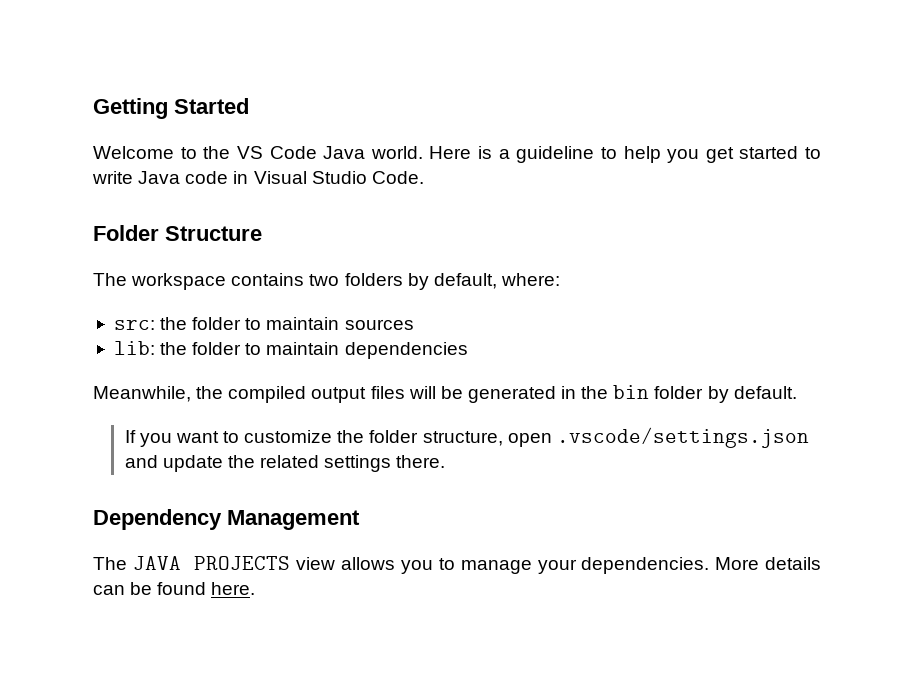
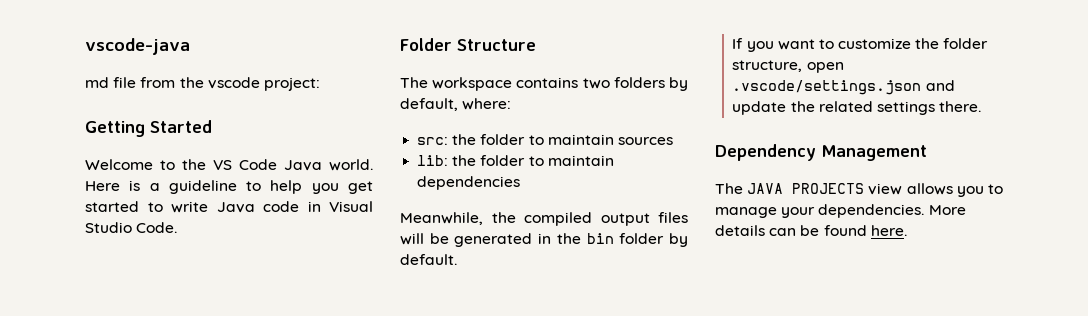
+ vscode-java
+ md file from the vscode project:

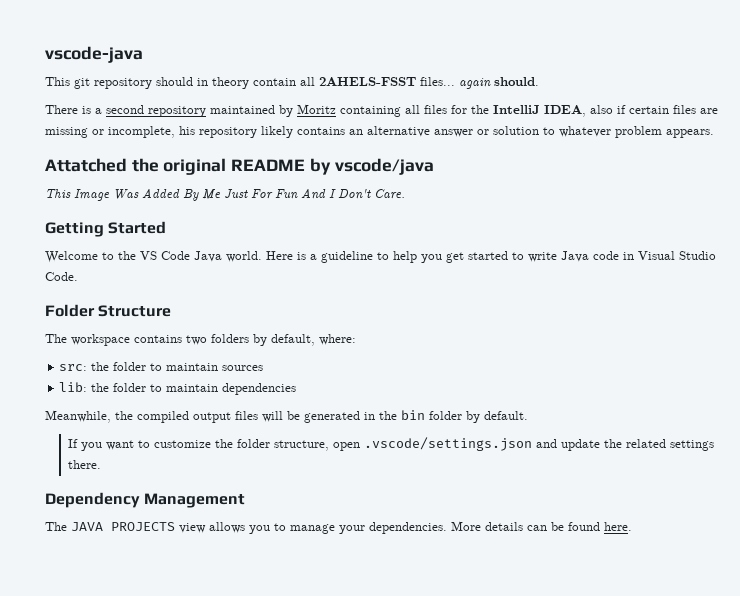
- md file from the vscode project:
+ This git repository should in theory contain all 2AHELS-FSST files... again should.
+ There is a second repository maintained by Moritz containing all files for the IntelliJ IDEA, also if certain files are missing or incomplete, his repository likely contains an alternative answer or solution to whatever problem appears.
+ Attatched the original README by vscode/java
+ This Image Was Added By Me Just For Fun And I Don't Care.

